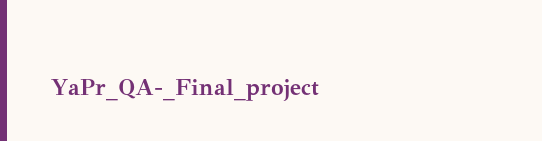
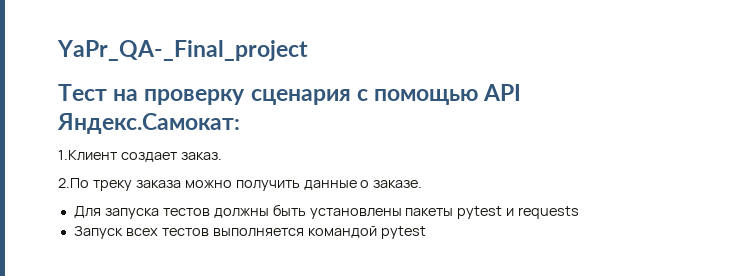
+ Тест на проверку сценария с помощью API Яндекс.Самокат:
+ 1.Клиент создает заказ.
+ 2.По треку заказа можно получить данные о заказе.
+ Для запуска тестов должны быть установлены пакеты pytest и requests
+ Запуск всех тестов выполняется командой pytest

